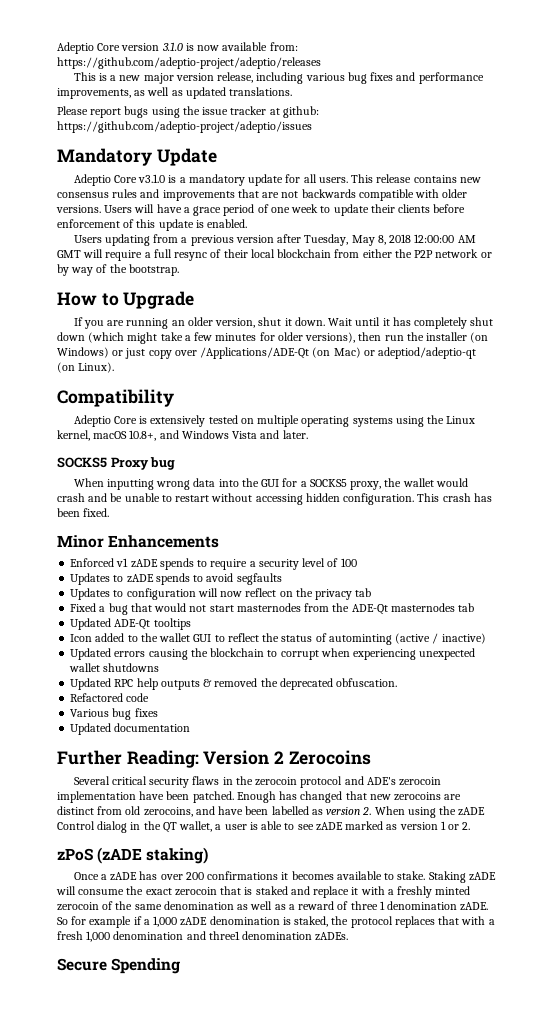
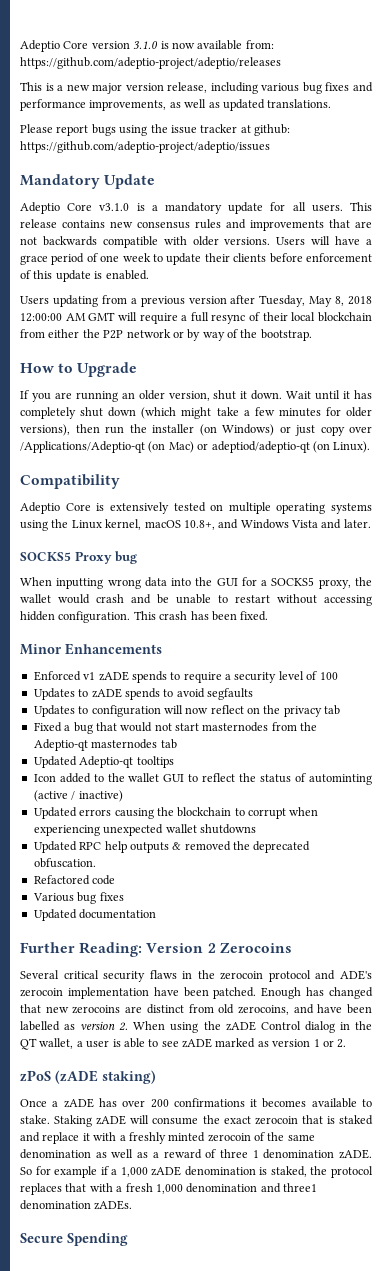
- Wait until it has completely shut down (which might take a few minutes for older versions), then run the installer (on Windows) or just copy over /Applications/ADE-Qt (on Mac) or adeptiod/adeptio-qt (on Linux).
+ Wait until it has completely shut down (which might take a few minutes for older versions), then run the installer (on Windows) or just copy over /Applications/Adeptio-qt (on Mac) or adeptiod/adeptio-qt (on Linux).
- Fixed a bug that would not start masternodes from the ADE-Qt masternodes tab
+ Fixed a bug that would not start masternodes from the Adeptio-qt masternodes tab
- Updated ADE-Qt tooltips
+ Updated Adeptio-qt tooltips

